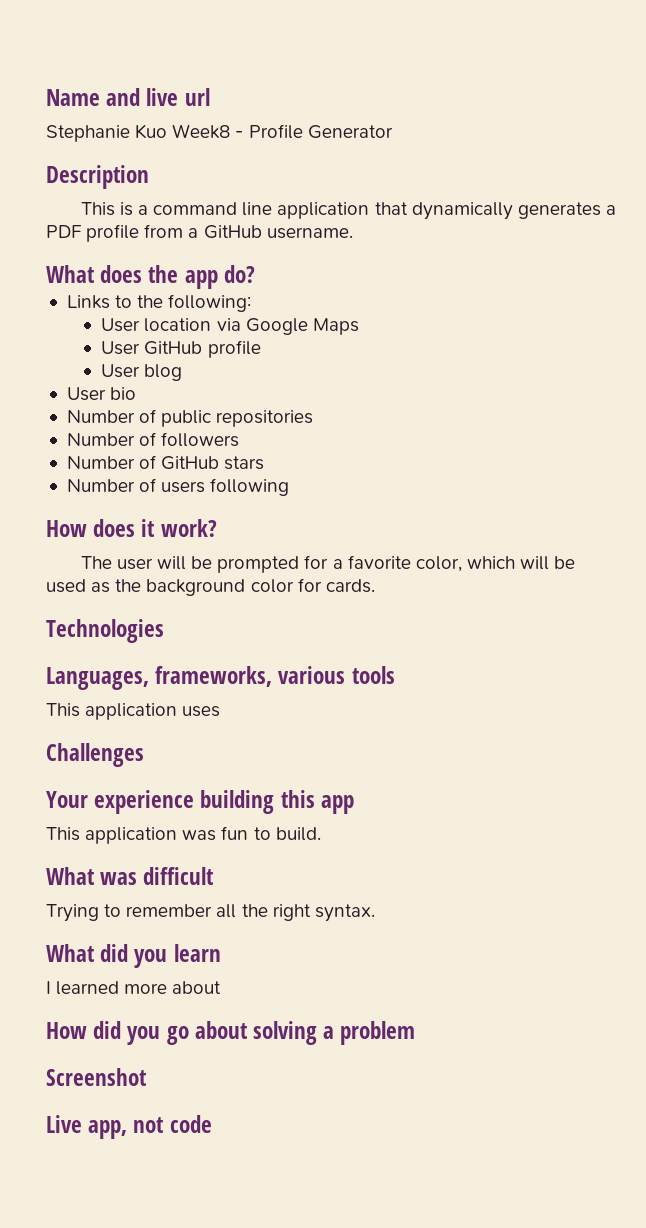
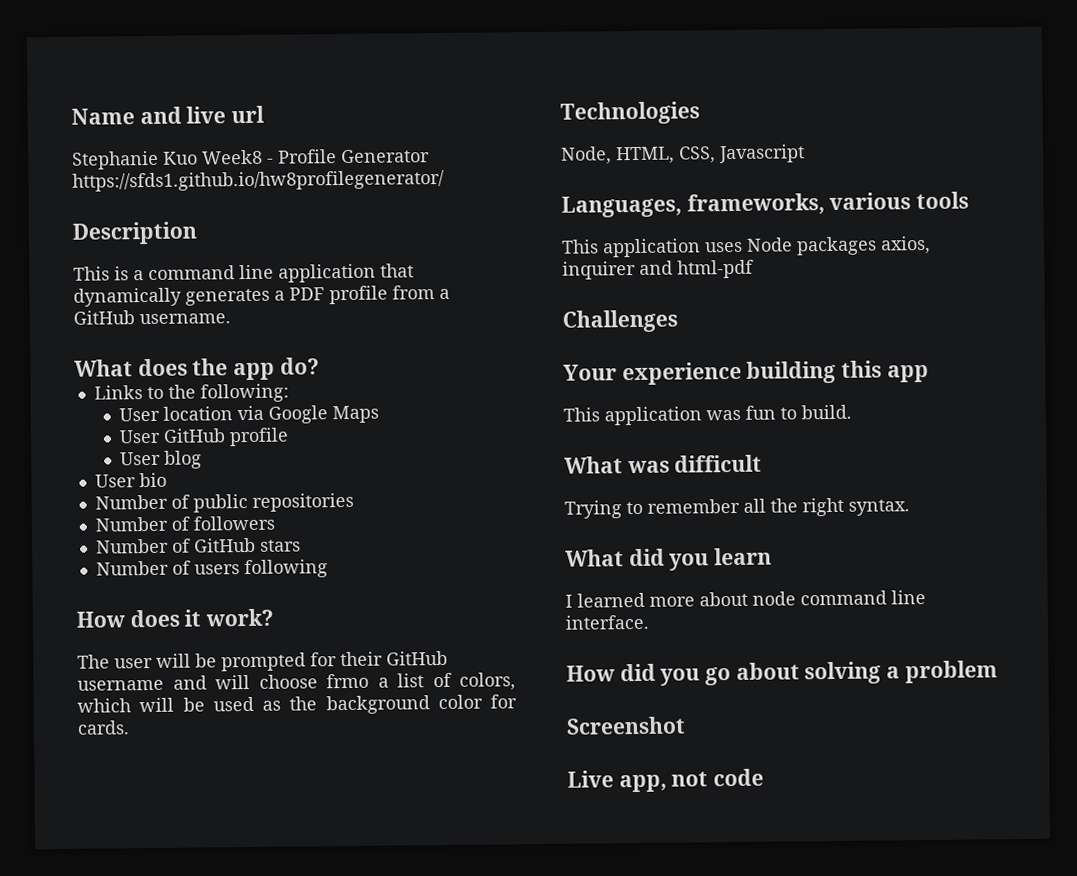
- Stephanie Kuo Week8 - Profile Generator
+ Stephanie Kuo Week8 - Profile Generator https://sfds1.github.io/hw8profilegenerator/
- The user will be prompted for a favorite color, which will be used as the background color for cards.
+ The user will be prompted for their GitHub username and will choose frmo a list of colors, which will be used as the background color for cards.
+ Node, HTML, CSS, Javascript
- This application uses
+ This application uses Node packages axios, inquirer and html-pdf
- I learned more about
+ I learned more about node command line interface.

